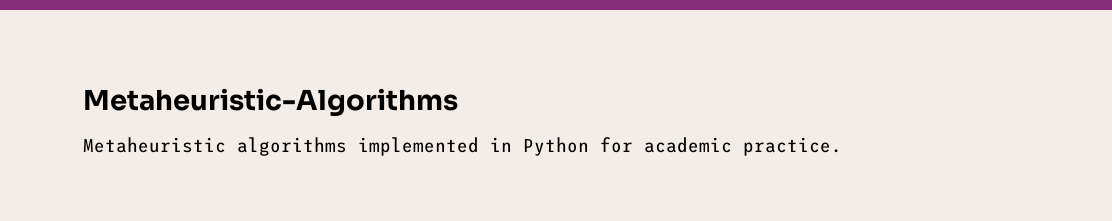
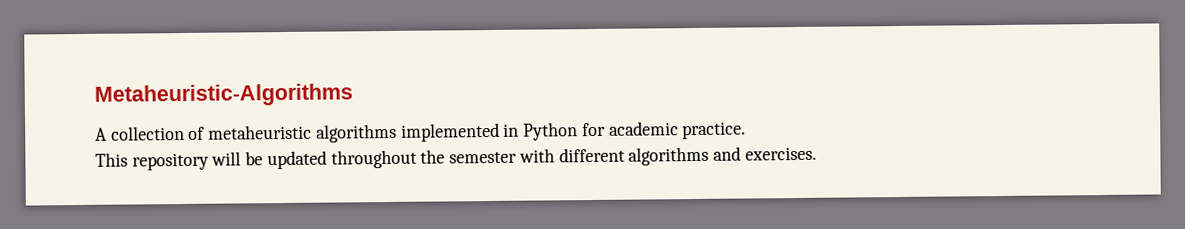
- Metaheuristic algorithms implemented in Python for academic practice.
+ A collection of metaheuristic algorithms implemented in Python for academic practice.
+ This repository will be updated throughout the semester with different algorithms and exercises.

